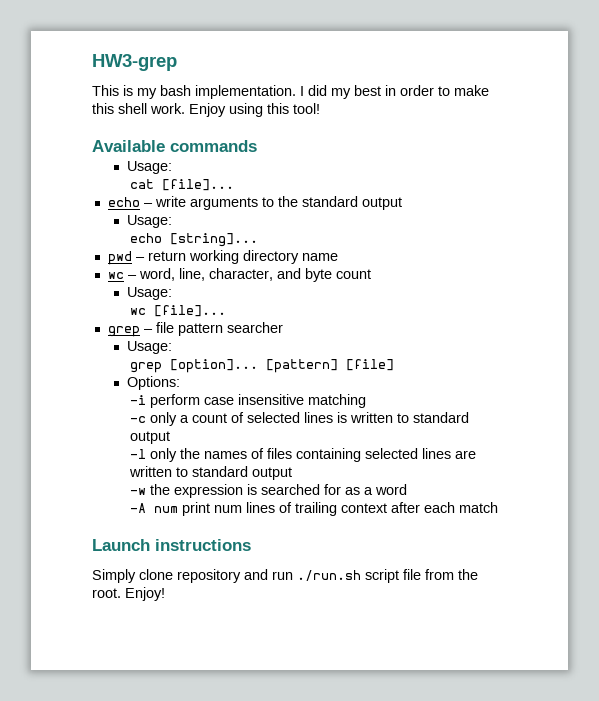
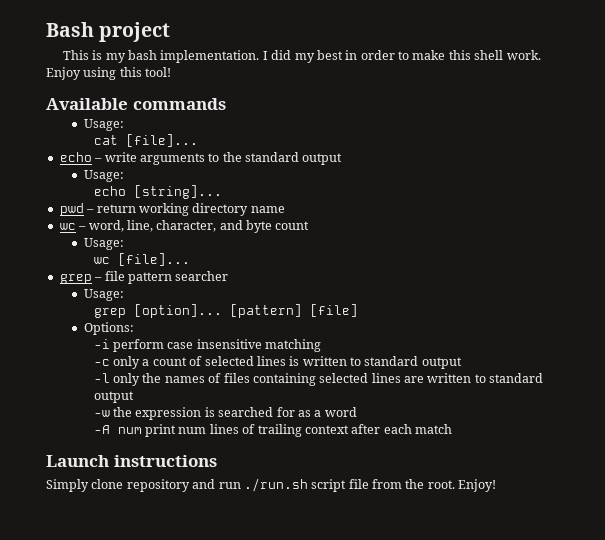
- HW3-grep
+ Bash project

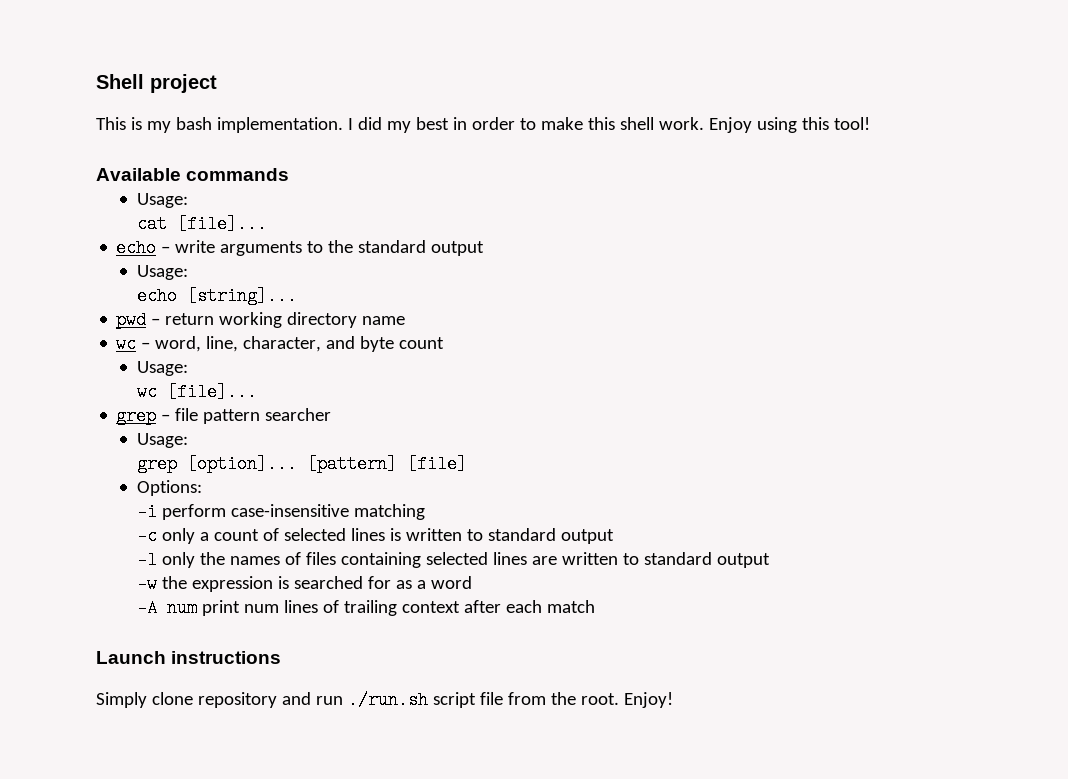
- Bash project
+ Shell project
- -i perform case insensitive matching
+ -i perform case-insensitive matching

